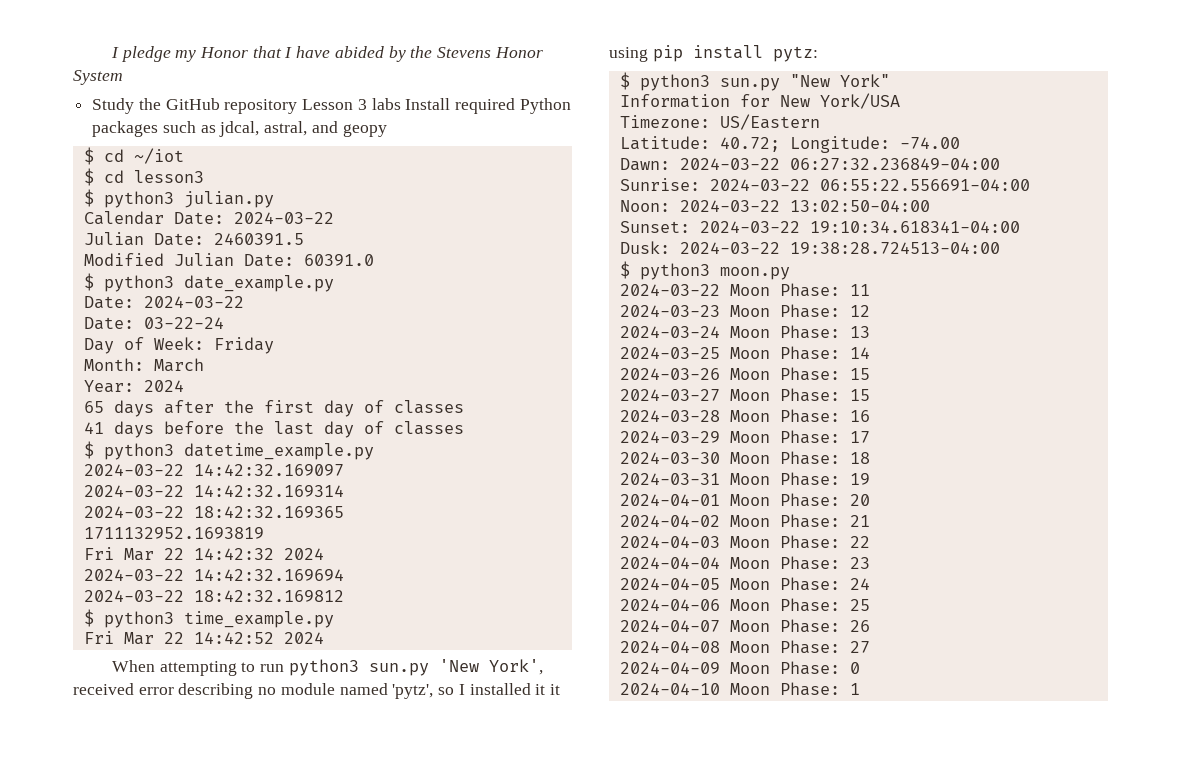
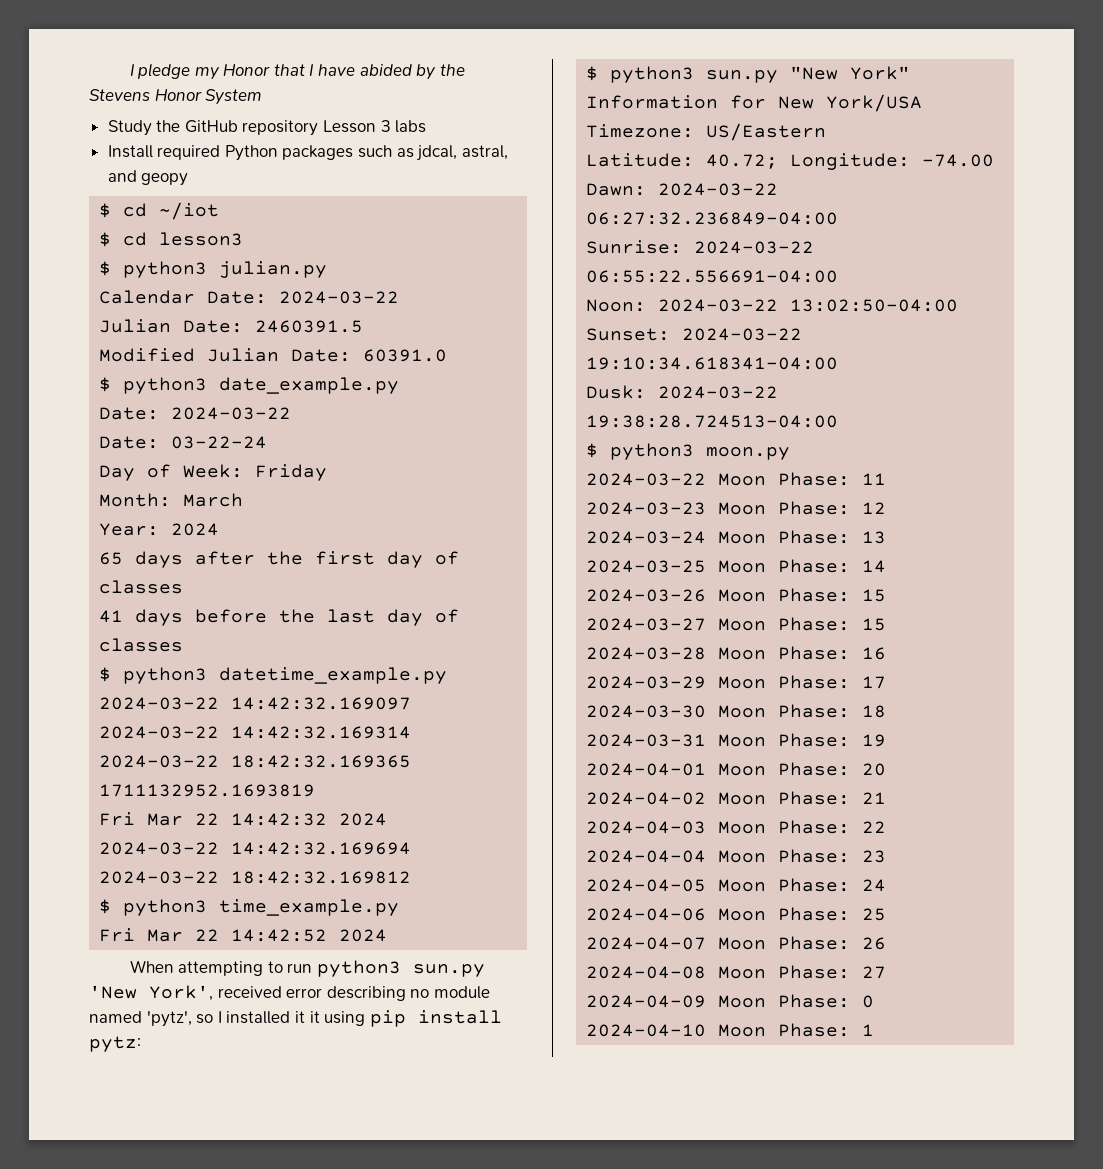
- Study the GitHub repository Lesson 3 labs Install required Python packages such as jdcal, astral, and geopy
+ Study the GitHub repository Lesson 3 labs
+ Install required Python packages such as jdcal, astral, and geopy

